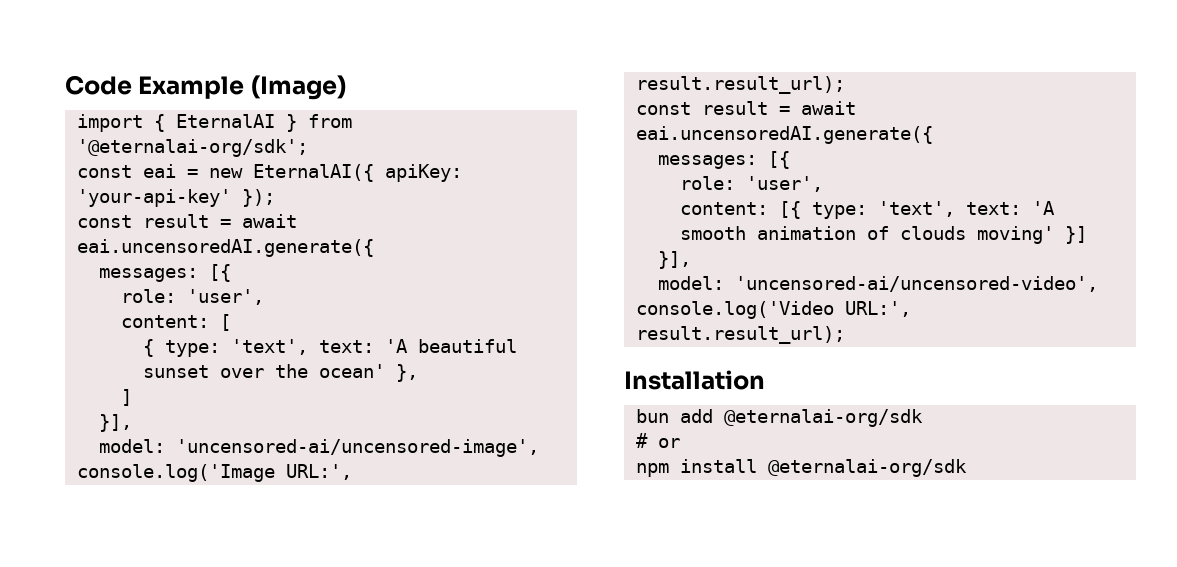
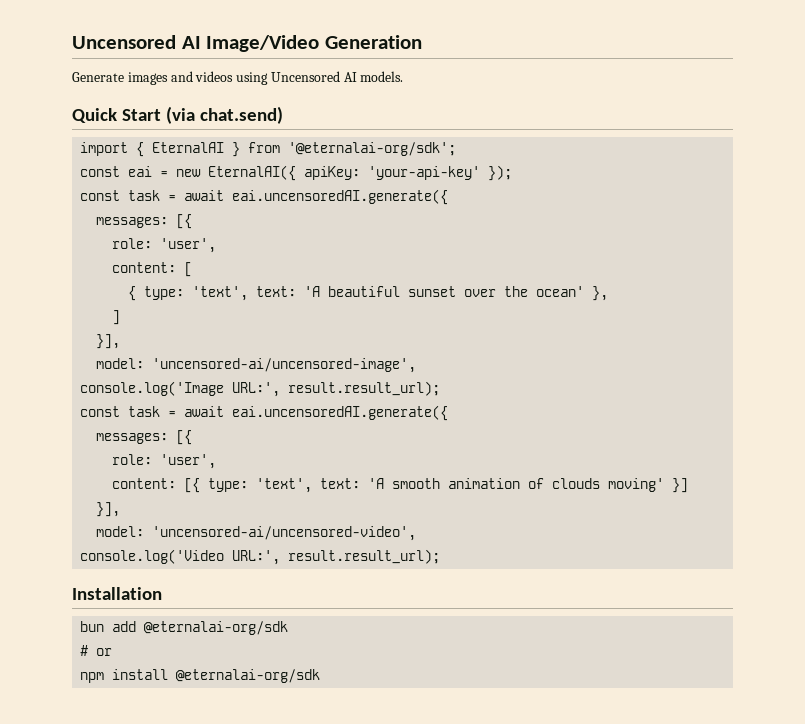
- Code Example (Image)
+ Uncensored AI Image/Video Generation
+ Generate images and videos using Uncensored AI models.
+ Quick Start (via chat.send)
  const eai = new EternalAI({ apiKey: 'your-api-key' });
- const result = await eai.uncensoredAI.generate({
+ const task = await eai.uncensoredAI.generate({
  console.log('Image URL:', result.result_url);
- const result = await eai.uncensoredAI.generate({
+ const task = await eai.uncensoredAI.generate({

